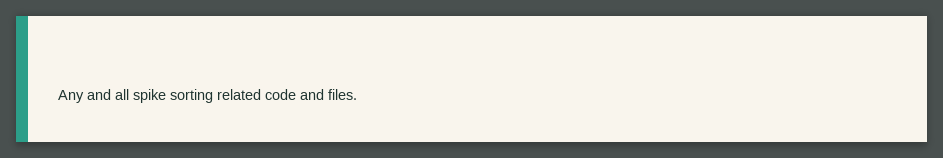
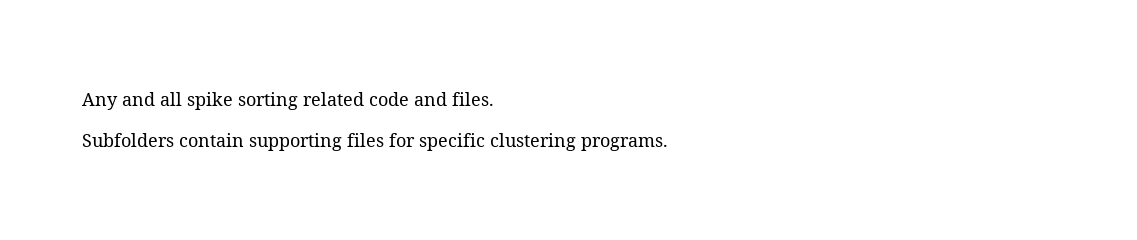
+ Subfolders contain supporting files for specific clustering programs.

